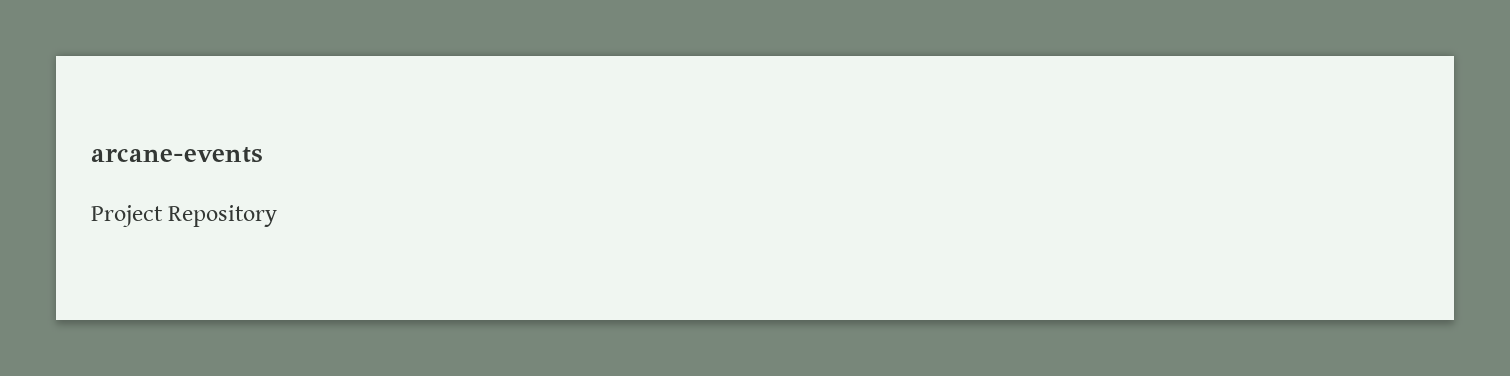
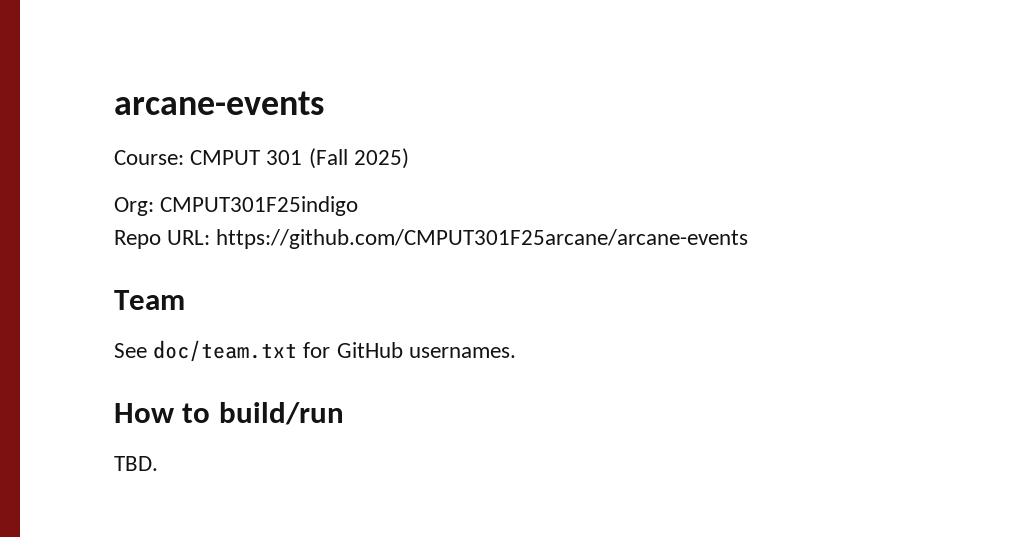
- Project Repository
+ Course: CMPUT 301 (Fall 2025)
+ Org: CMPUT301F25indigo
+ Repo URL: https://github.com/CMPUT301F25arcane/arcane-events
+ Team
+ See doc/team.txt for GitHub usernames.
+ How to build/run
+ TBD.

